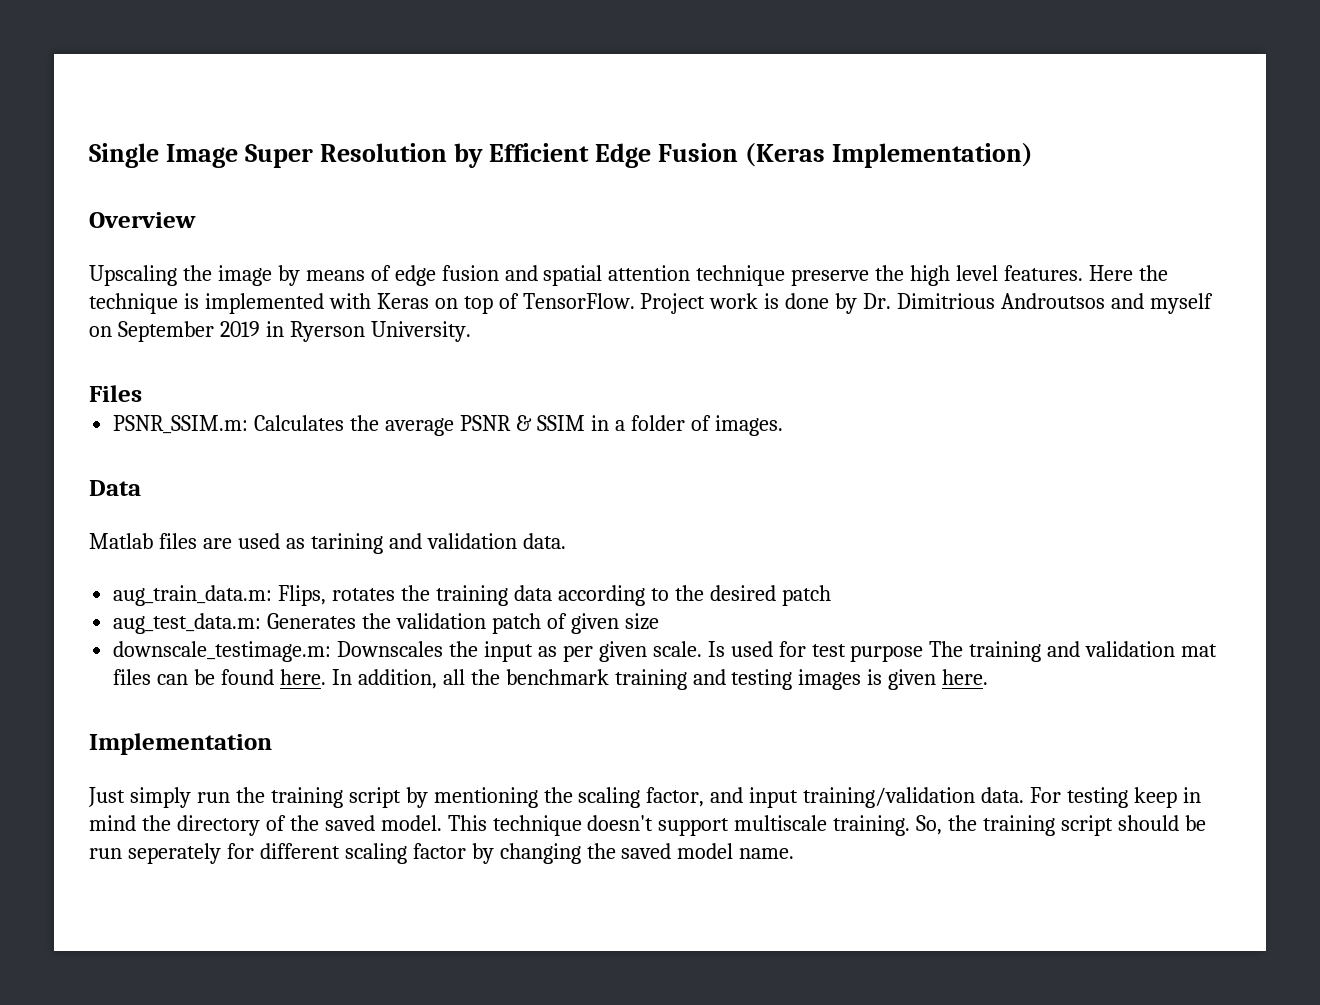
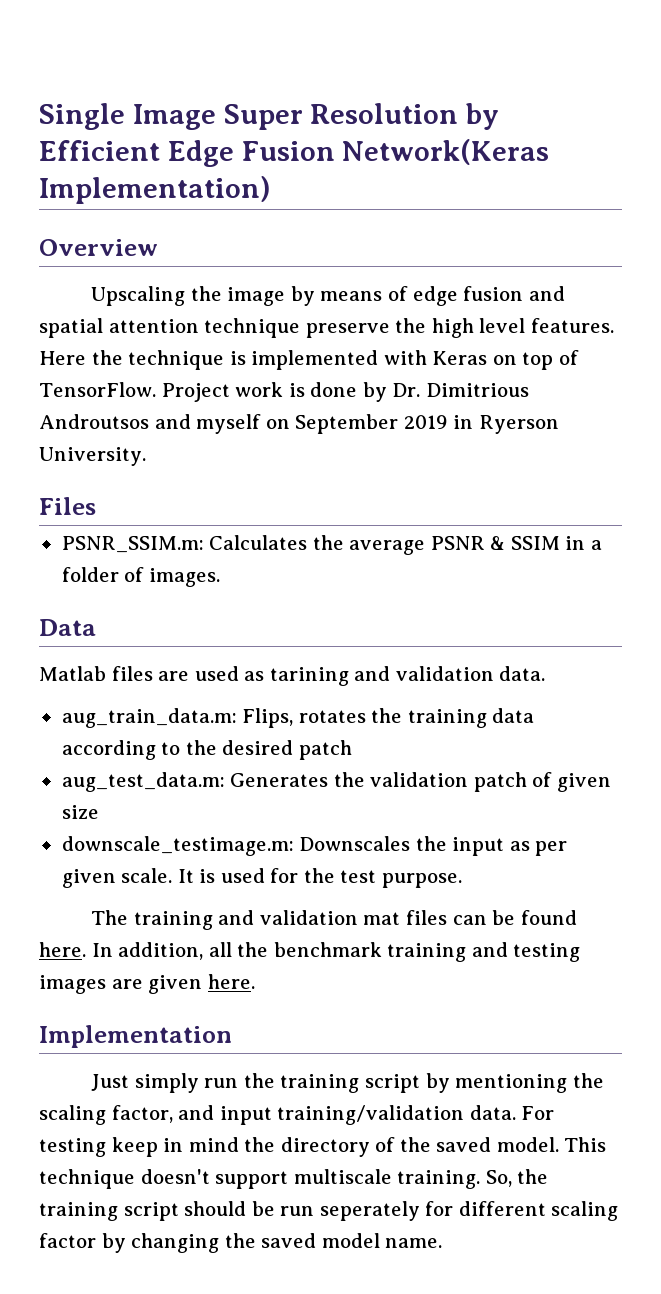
- Single Image Super Resolution by Efficient Edge Fusion (Keras Implementation)
+ Single Image Super Resolution by Efficient Edge Fusion Network(Keras Implementation)
- Is used for test purpose The training and validation mat files can be found here.
+ It is used for the test purpose.
+ The training and validation mat files can be found here.
- In addition, all the benchmark training and testing images is given here.
+ In addition, all the benchmark training and testing images are given here.

